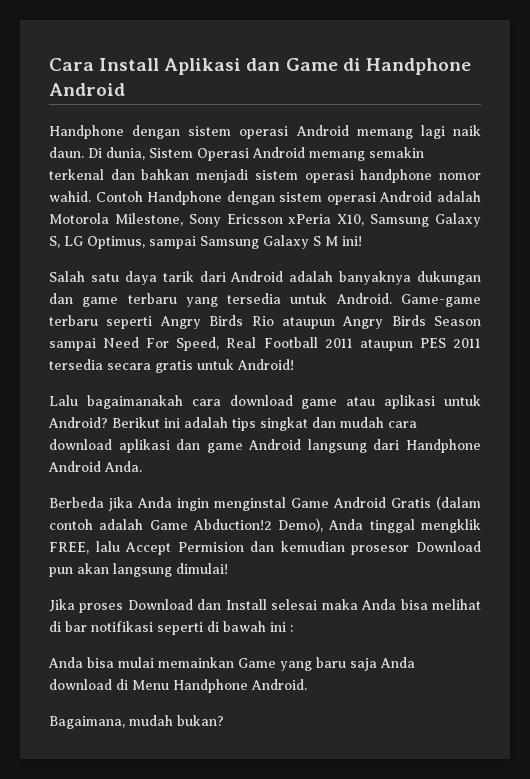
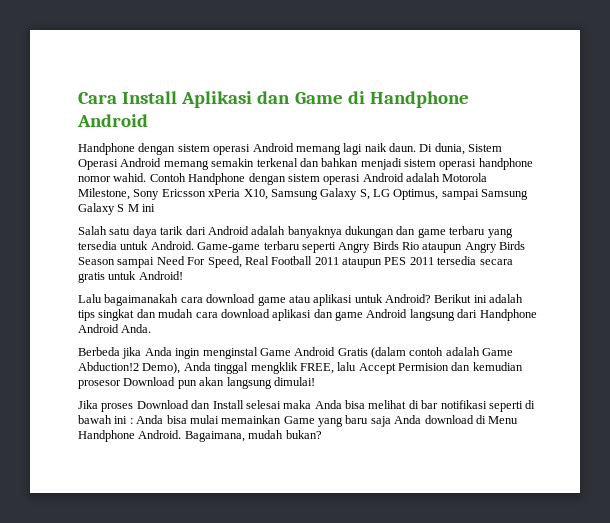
- Contoh Handphone dengan sistem operasi Android adalah Motorola Milestone, Sony Ericsson xPeria X10, Samsung Galaxy S, LG Optimus, sampai Samsung Galaxy S M ini!
+ Contoh Handphone dengan sistem operasi Android adalah Motorola Milestone, Sony Ericsson xPeria X10, Samsung Galaxy S, LG Optimus, sampai Samsung Galaxy S M ini
- Jika proses Download dan Install selesai maka Anda bisa melihat di bar notifikasi seperti di bawah ini :
- Anda bisa mulai memainkan Game yang baru saja Anda download di Menu Handphone Android.
- Bagaimana, mudah bukan?
+ Jika proses Download dan Install selesai maka Anda bisa melihat di bar notifikasi seperti di bawah ini : Anda bisa mulai memainkan Game yang baru saja Anda download di Menu Handphone Android. Bagaimana, mudah bukan?

